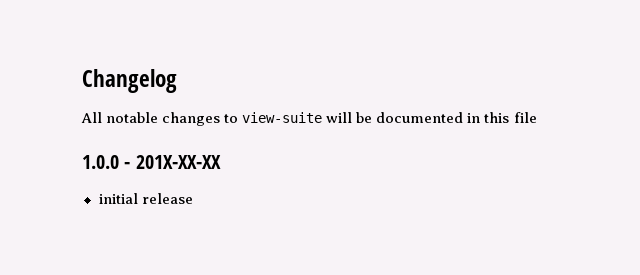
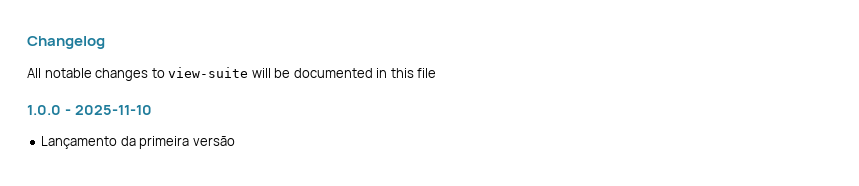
- 1.0.0 - 201X-XX-XX
- initial release
+ 1.0.0 - 2025-11-10
+ Lançamento da primeira versão

